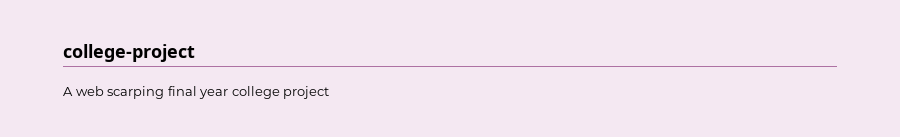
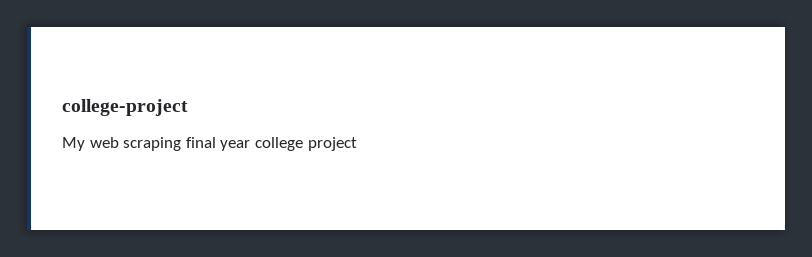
- A web scarping final year college project
+ My web scraping final year college project

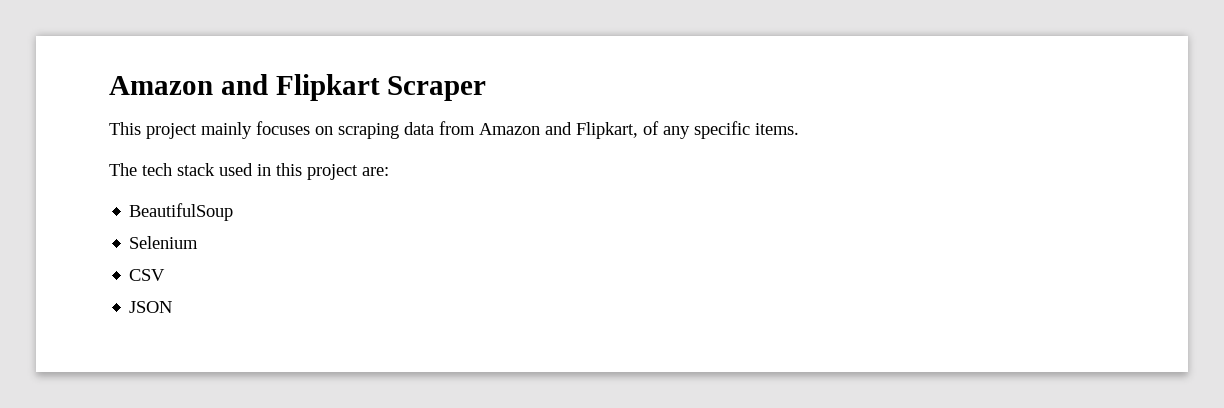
- college-project
- My web scraping final year college project
+ Amazon and Flipkart Scraper
+ This project mainly focuses on scraping data from Amazon and Flipkart, of any specific items.
+ The tech stack used in this project are:
+ BeautifulSoup
+ Selenium
+ CSV
+ JSON

